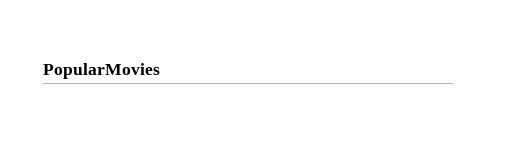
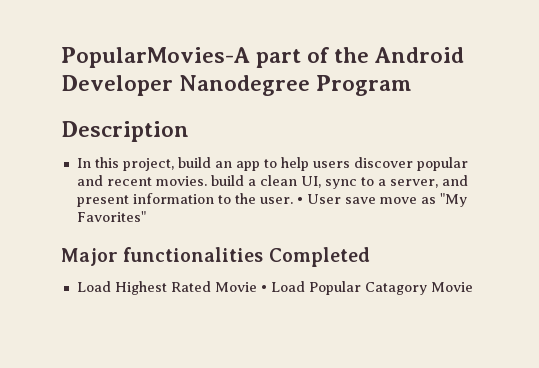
- PopularMovies
+ PopularMovies-A part of the Android Developer Nanodegree Program
+ Description
+ In this project, build an app to help users discover popular and recent movies. build a clean UI, sync to a server, and present information to the user. • User save move as "My Favorites"
+ Major functionalities Completed
+ Load Highest Rated Movie • Load Popular Catagory Movie

